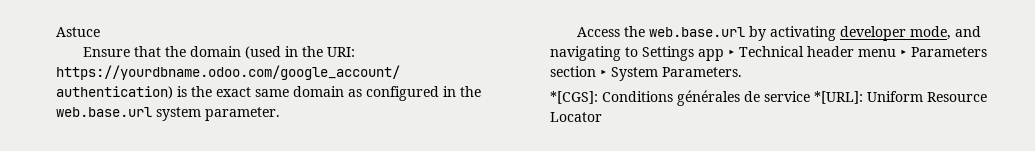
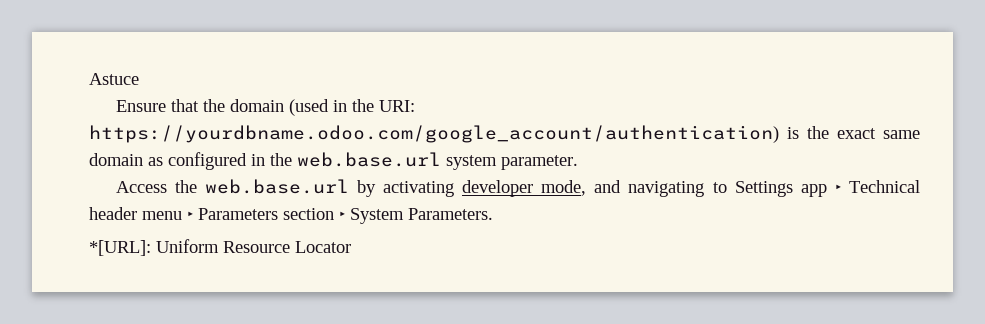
- *[CGS]: Conditions générales de service *[URL]: Uniform Resource Locator
+ *[URL]: Uniform Resource Locator

